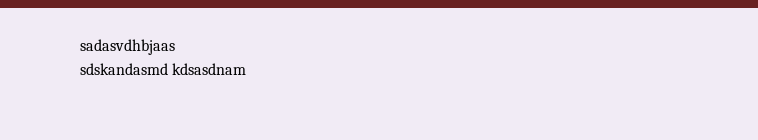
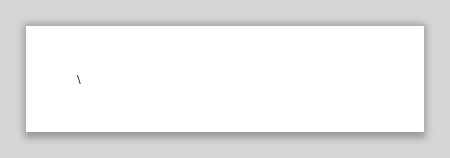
- sadasvdhbjaas
- sdskandasmd kdsasdnam
+ \

